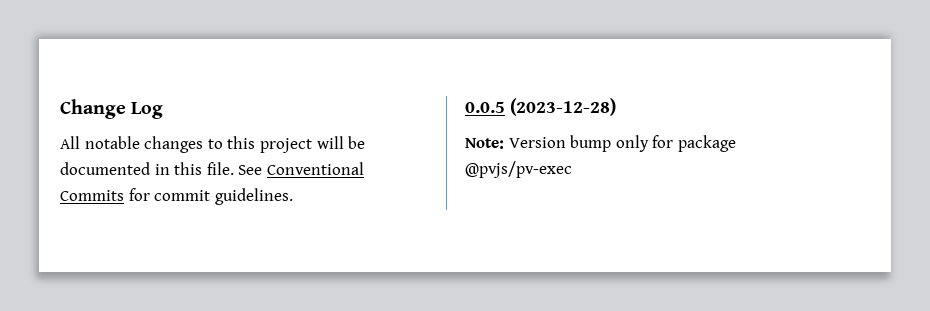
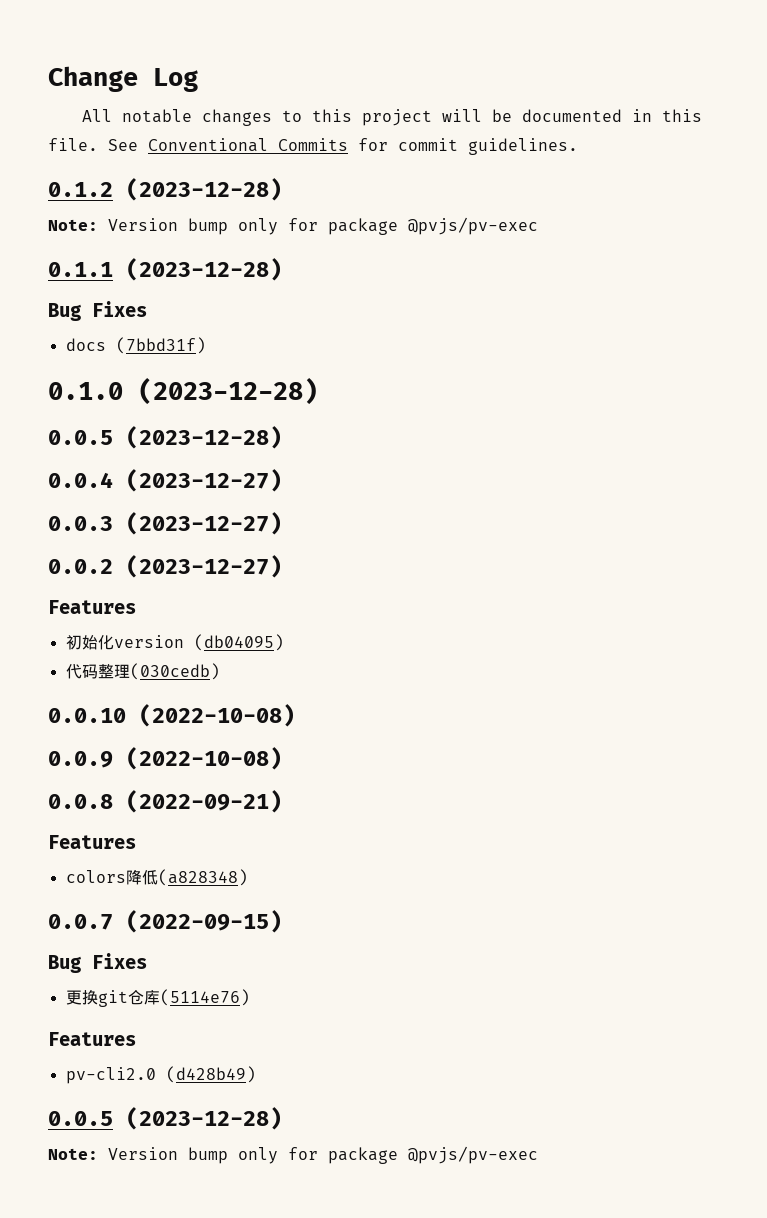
+ 0.1.2 (2023-12-28)
+ Note: Version bump only for package @pvjs/pv-exec
+ 0.1.1 (2023-12-28)
+ Bug Fixes
+ docs (7bbd31f)
+ 0.1.0 (2023-12-28)
+ 0.0.5 (2023-12-28)
+ 0.0.4 (2023-12-27)
+ 0.0.3 (2023-12-27)
+ 0.0.2 (2023-12-27)
+ Features
+ 初始化version (db04095)
+ 代码整理(030cedb)
+ 0.0.10 (2022-10-08)
+ 0.0.9 (2022-10-08)
+ 0.0.8 (2022-09-21)
+ Features
+ colors降低(a828348)
+ 0.0.7 (2022-09-15)
+ Bug Fixes
+ 更换git仓库(5114e76)
+ Features
+ pv-cli2.0 (d428b49)

